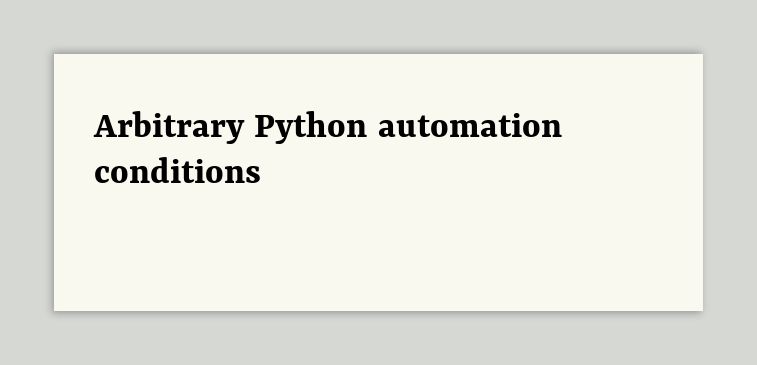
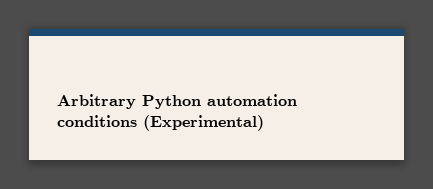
- Arbitrary Python automation conditions
+ Arbitrary Python automation conditions (Experimental)

